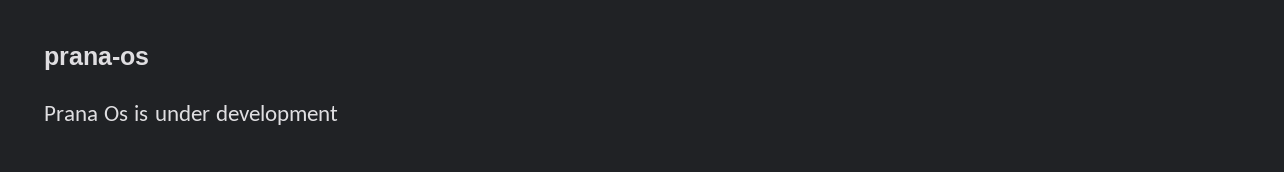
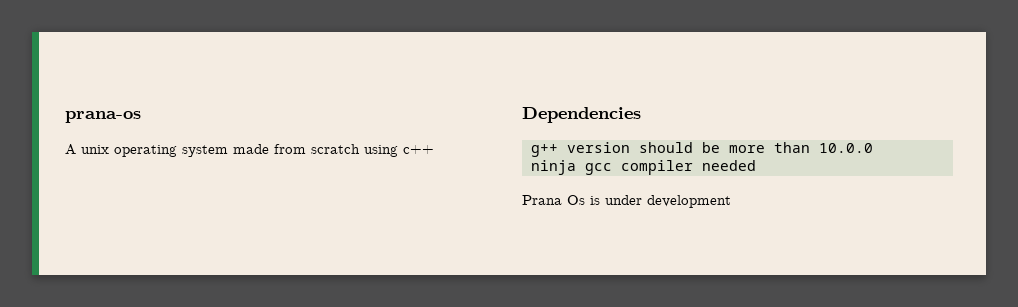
+ A unix operating system made from scratch using c++
+ Dependencies
+ g++ version should be more than 10.0.0
+ ninja gcc compiler needed

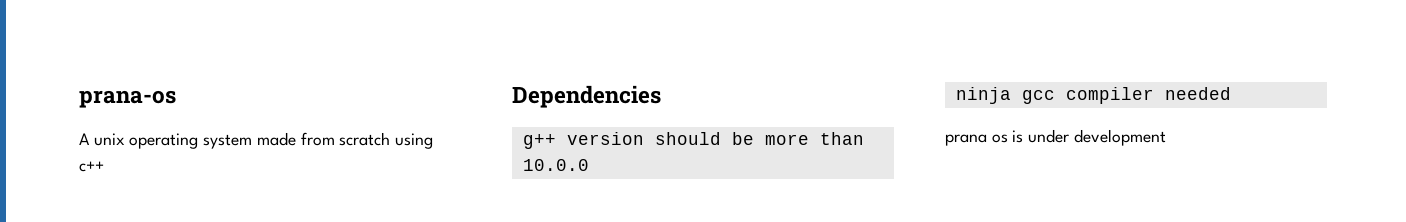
- Prana Os is under development
+ prana os is under development

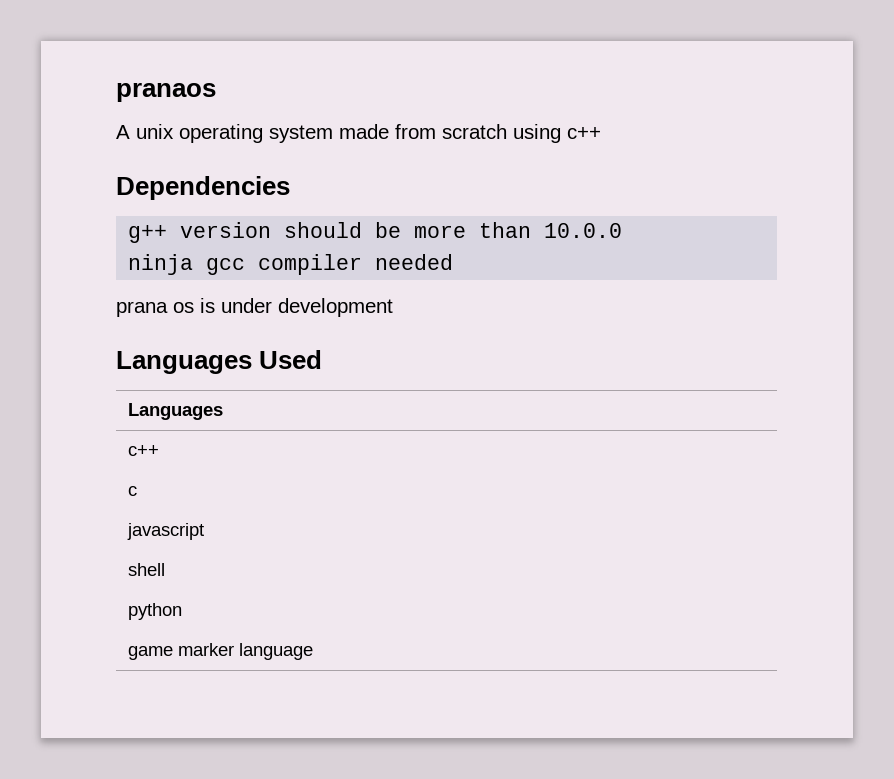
- prana-os
+ pranaos
+ Languages Used
+ Languages
+ c++
+ c
+ javascript
+ shell
+ python
+ game marker language

